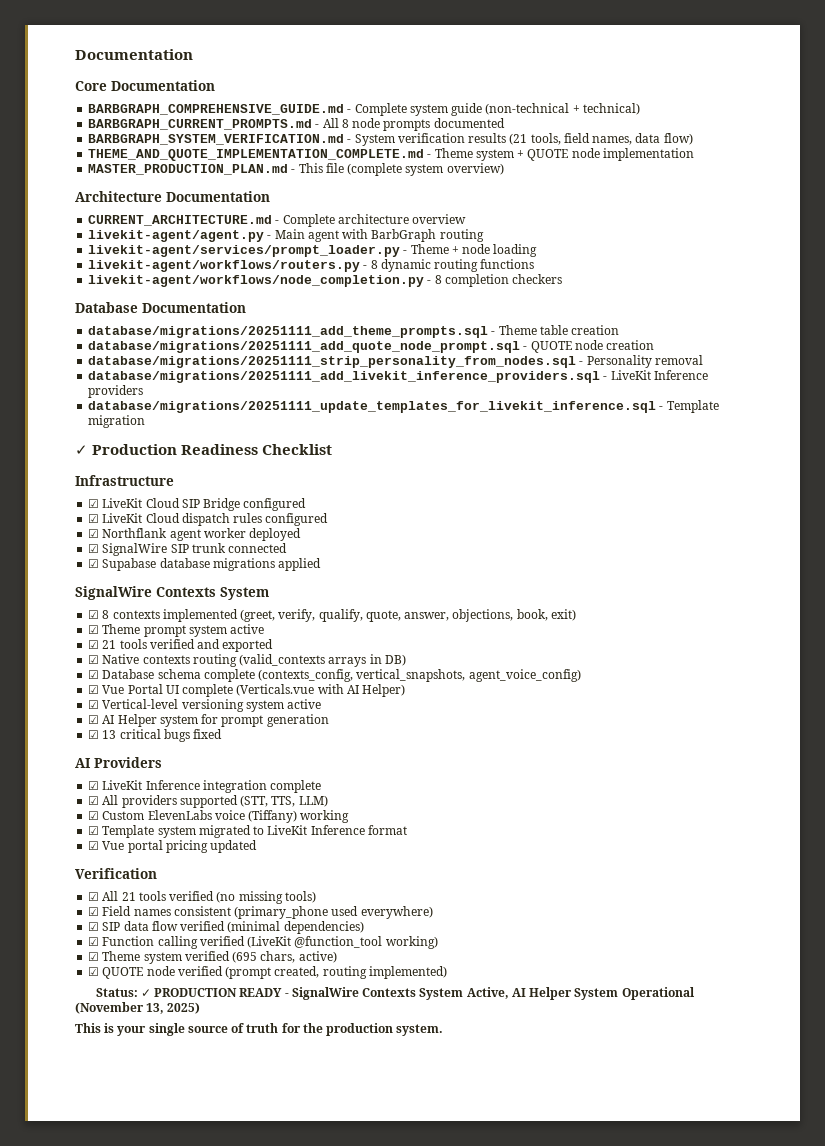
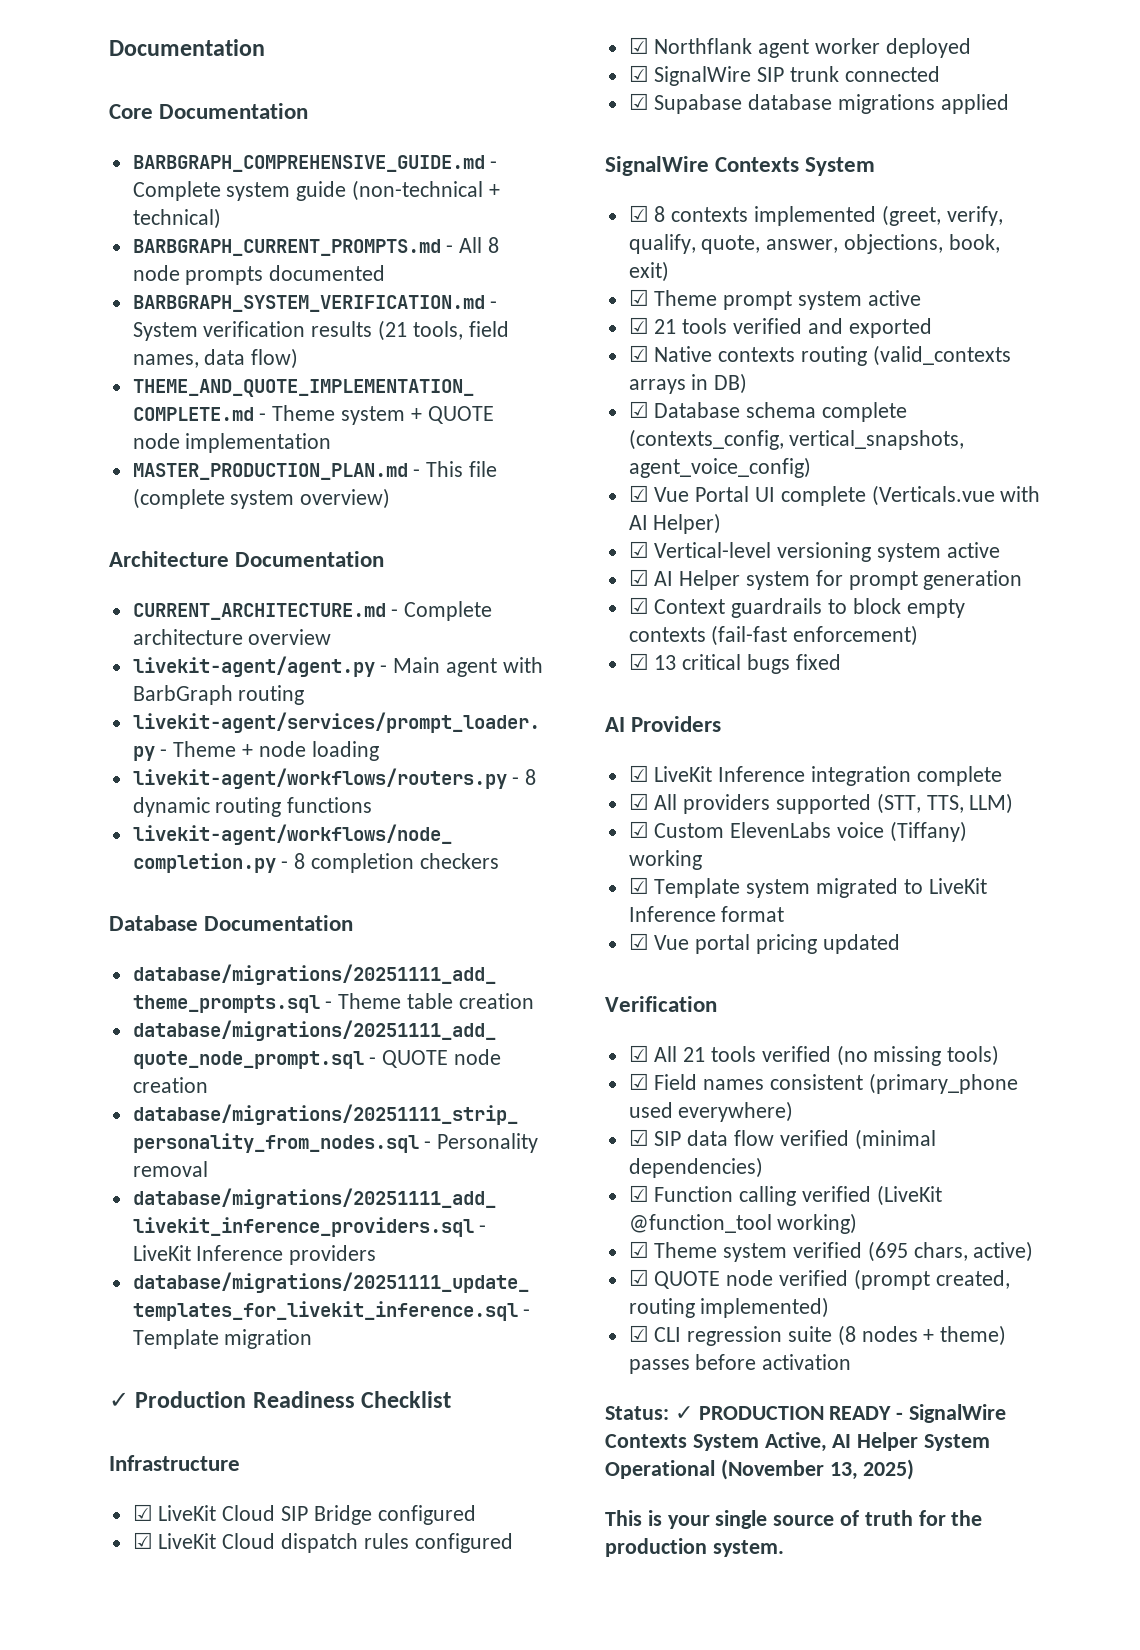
+ ☑ Context guardrails to block empty contexts (fail-fast enforcement)
+ ☑ CLI regression suite (8 nodes + theme) passes before activation

